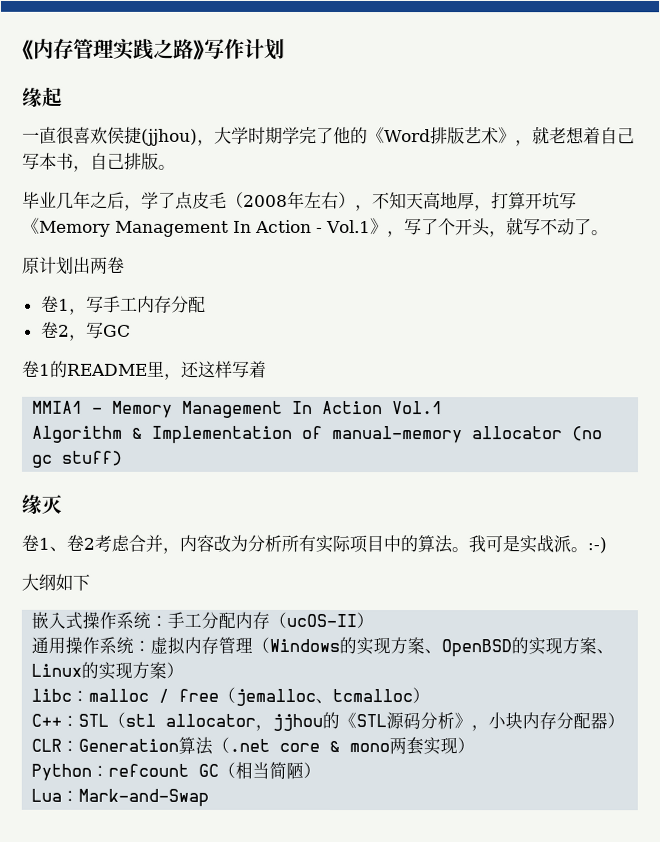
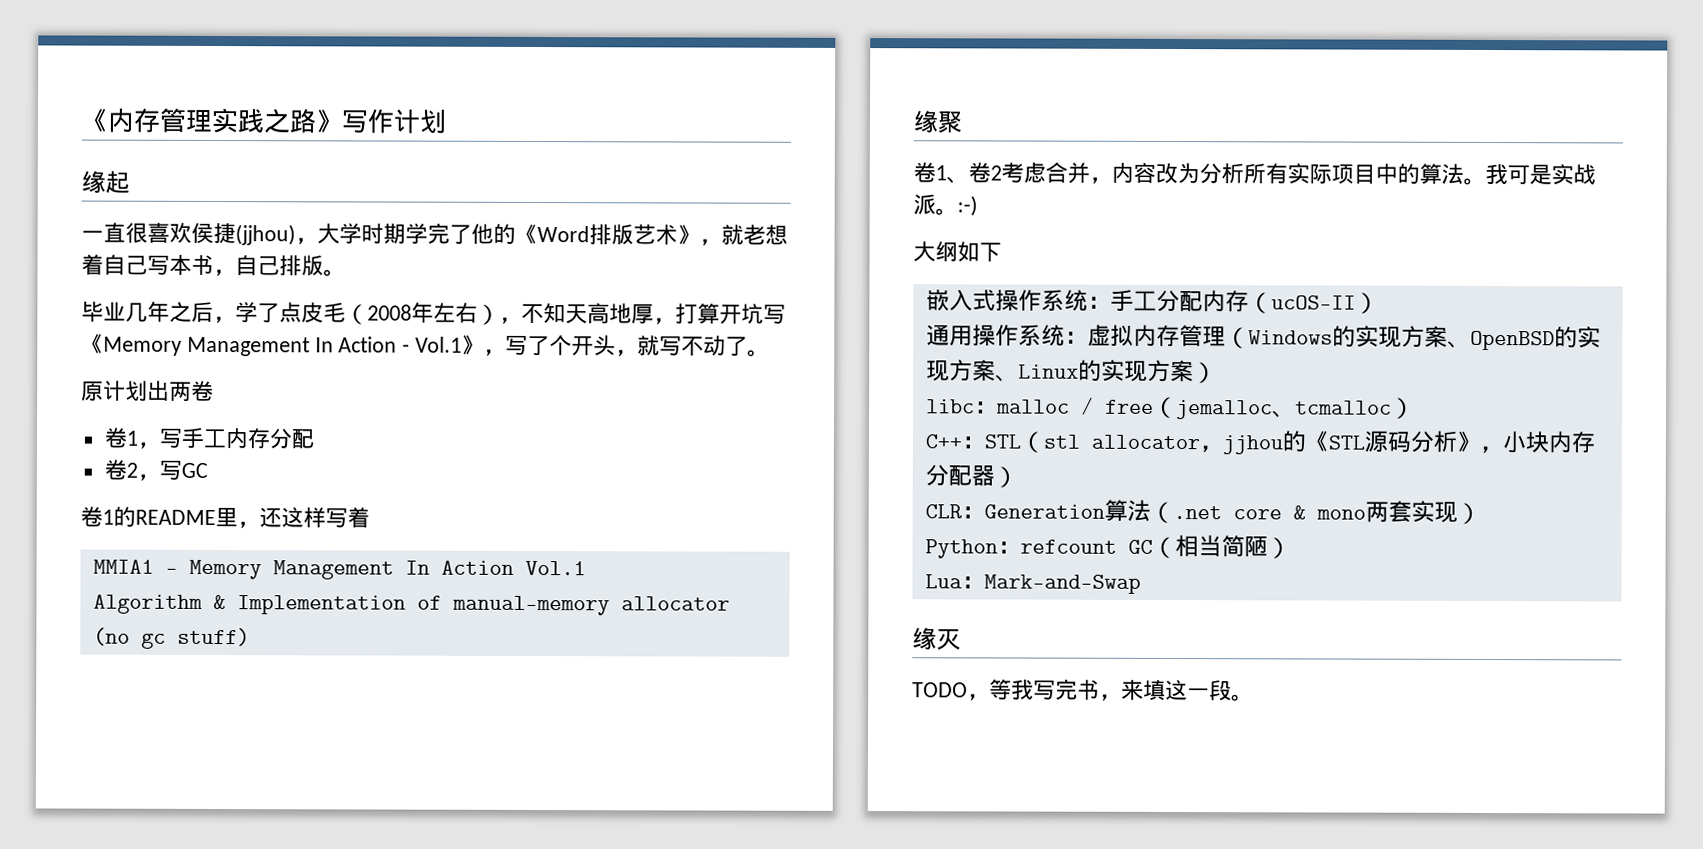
- 缘灭
+ 缘聚
+ 缘灭
+ TODO，等我写完书，来填这一段。

